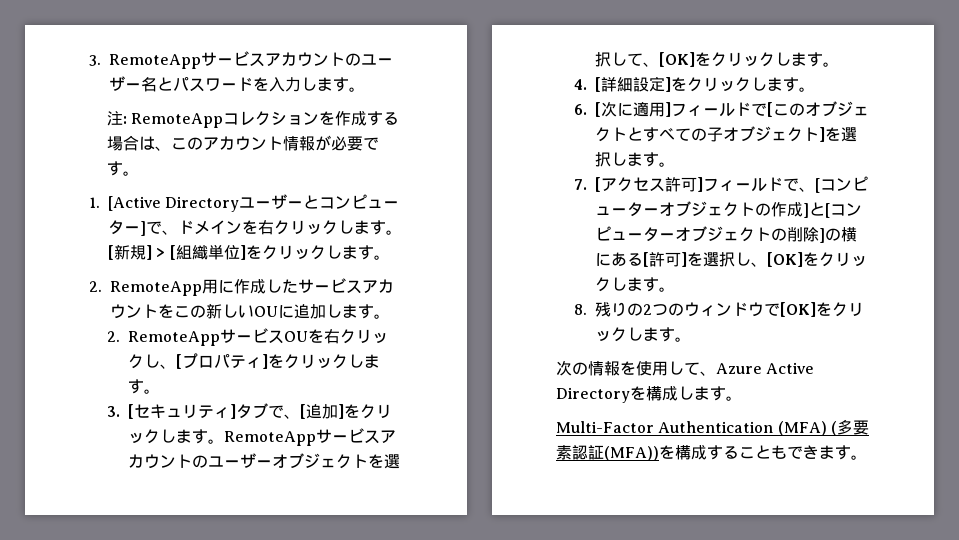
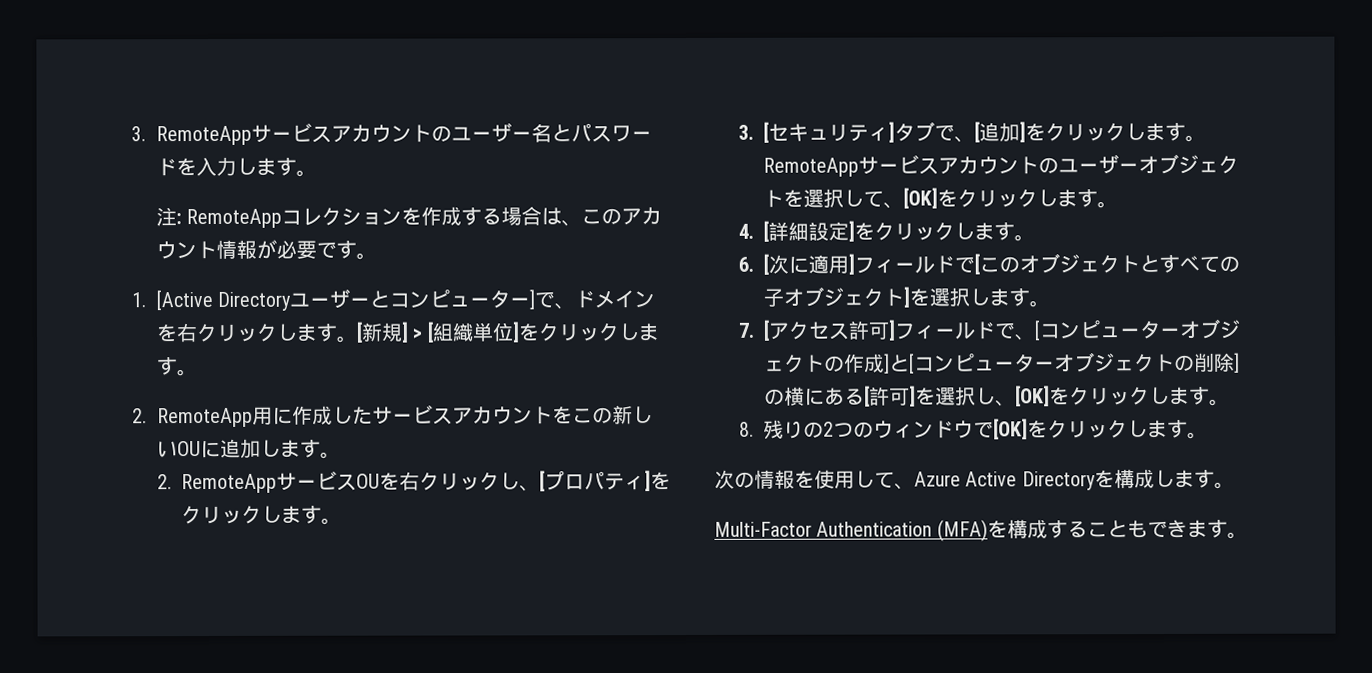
- Multi-Factor Authentication (MFA) (多要素認証(MFA))を構成することもできます。
+ Multi-Factor Authentication (MFA)を構成することもできます。

